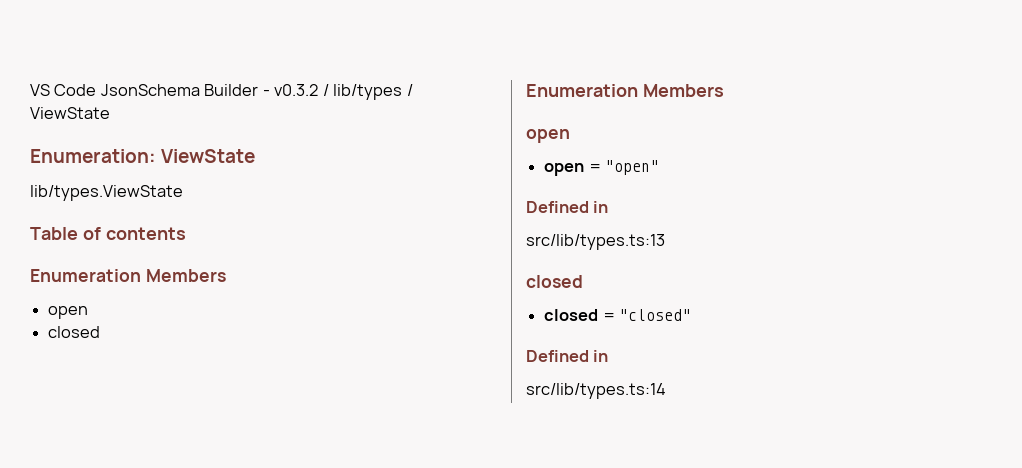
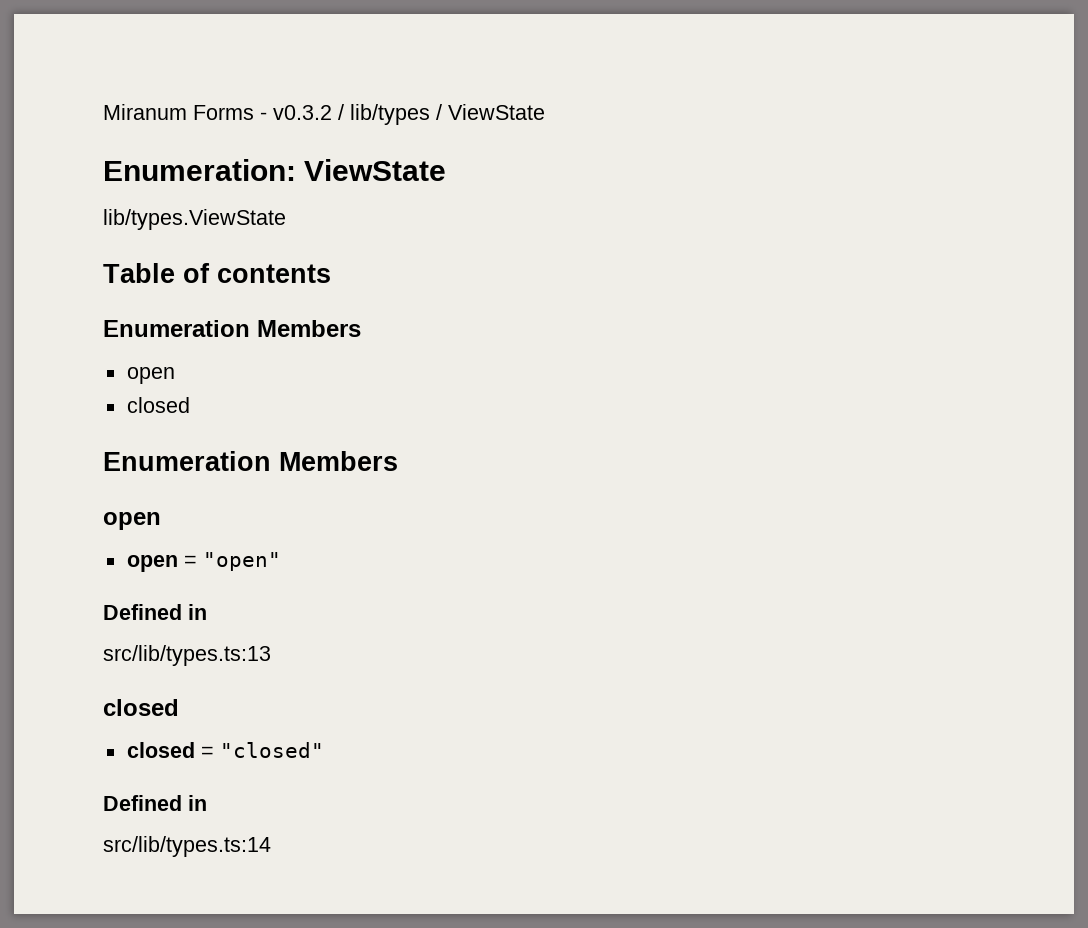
- VS Code JsonSchema Builder - v0.3.2 / lib/types / ViewState
+ Miranum Forms - v0.3.2 / lib/types / ViewState

